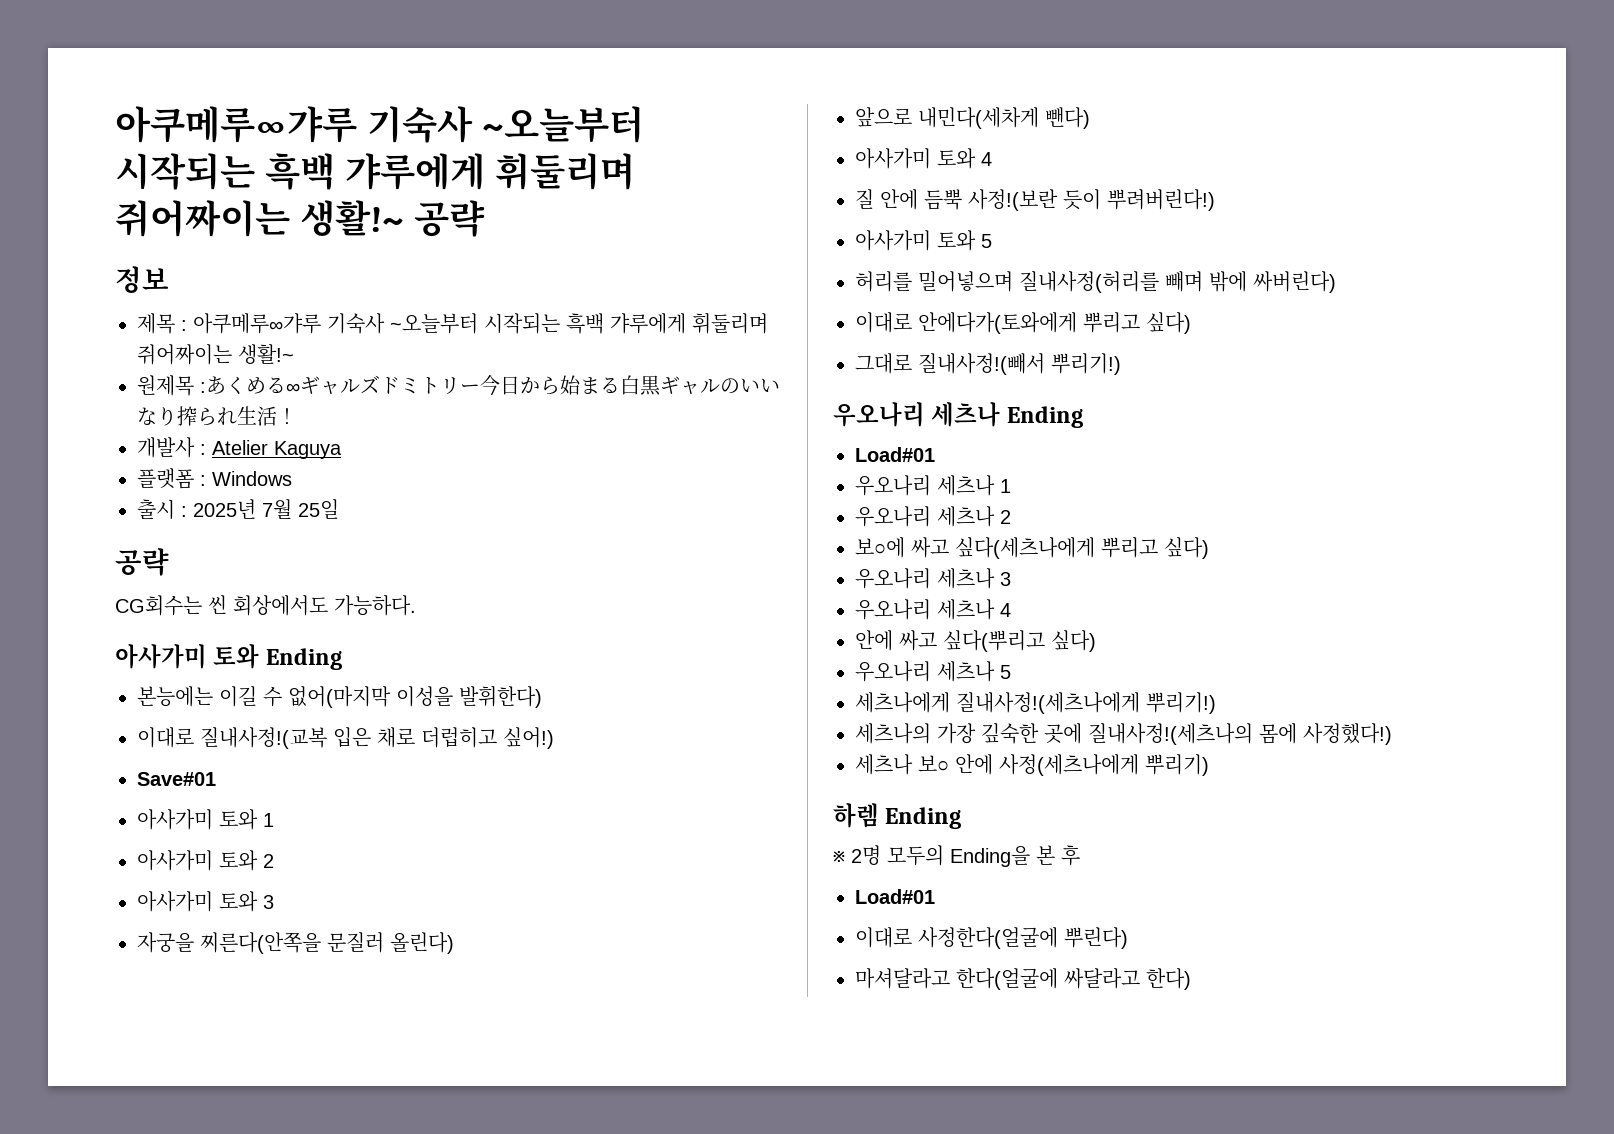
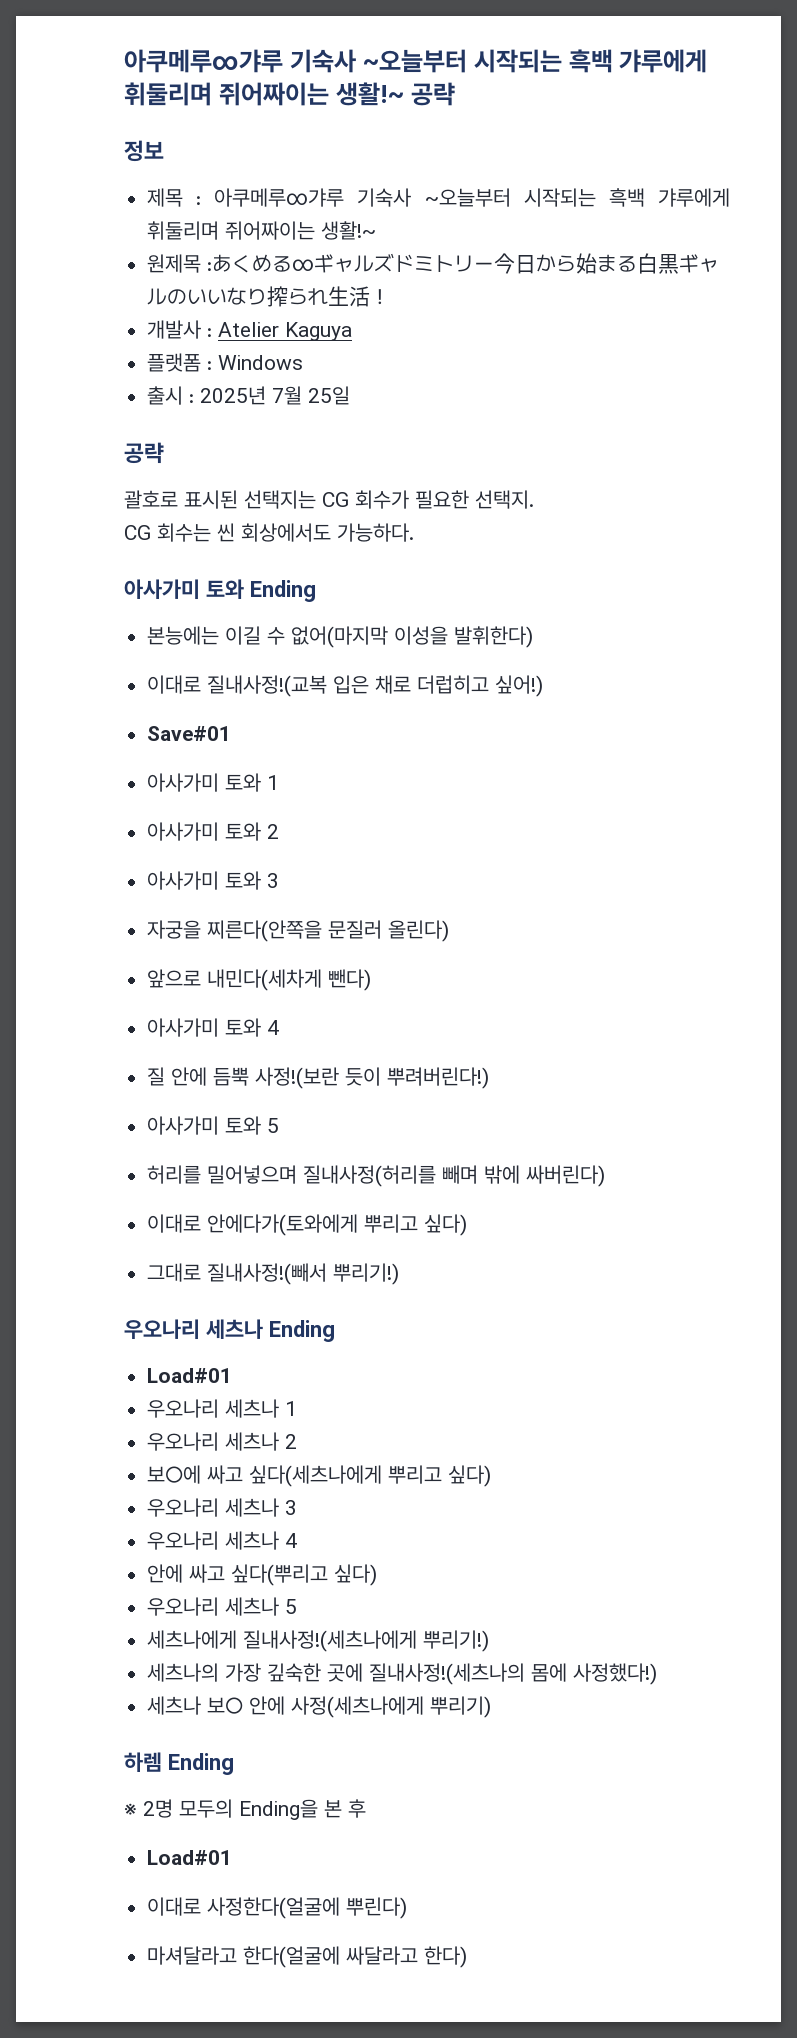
- CG회수는 씬 회상에서도 가능하다.
+ 괄호로 표시된 선택지는 CG 회수가 필요한 선택지.
+ CG 회수는 씬 회상에서도 가능하다.

